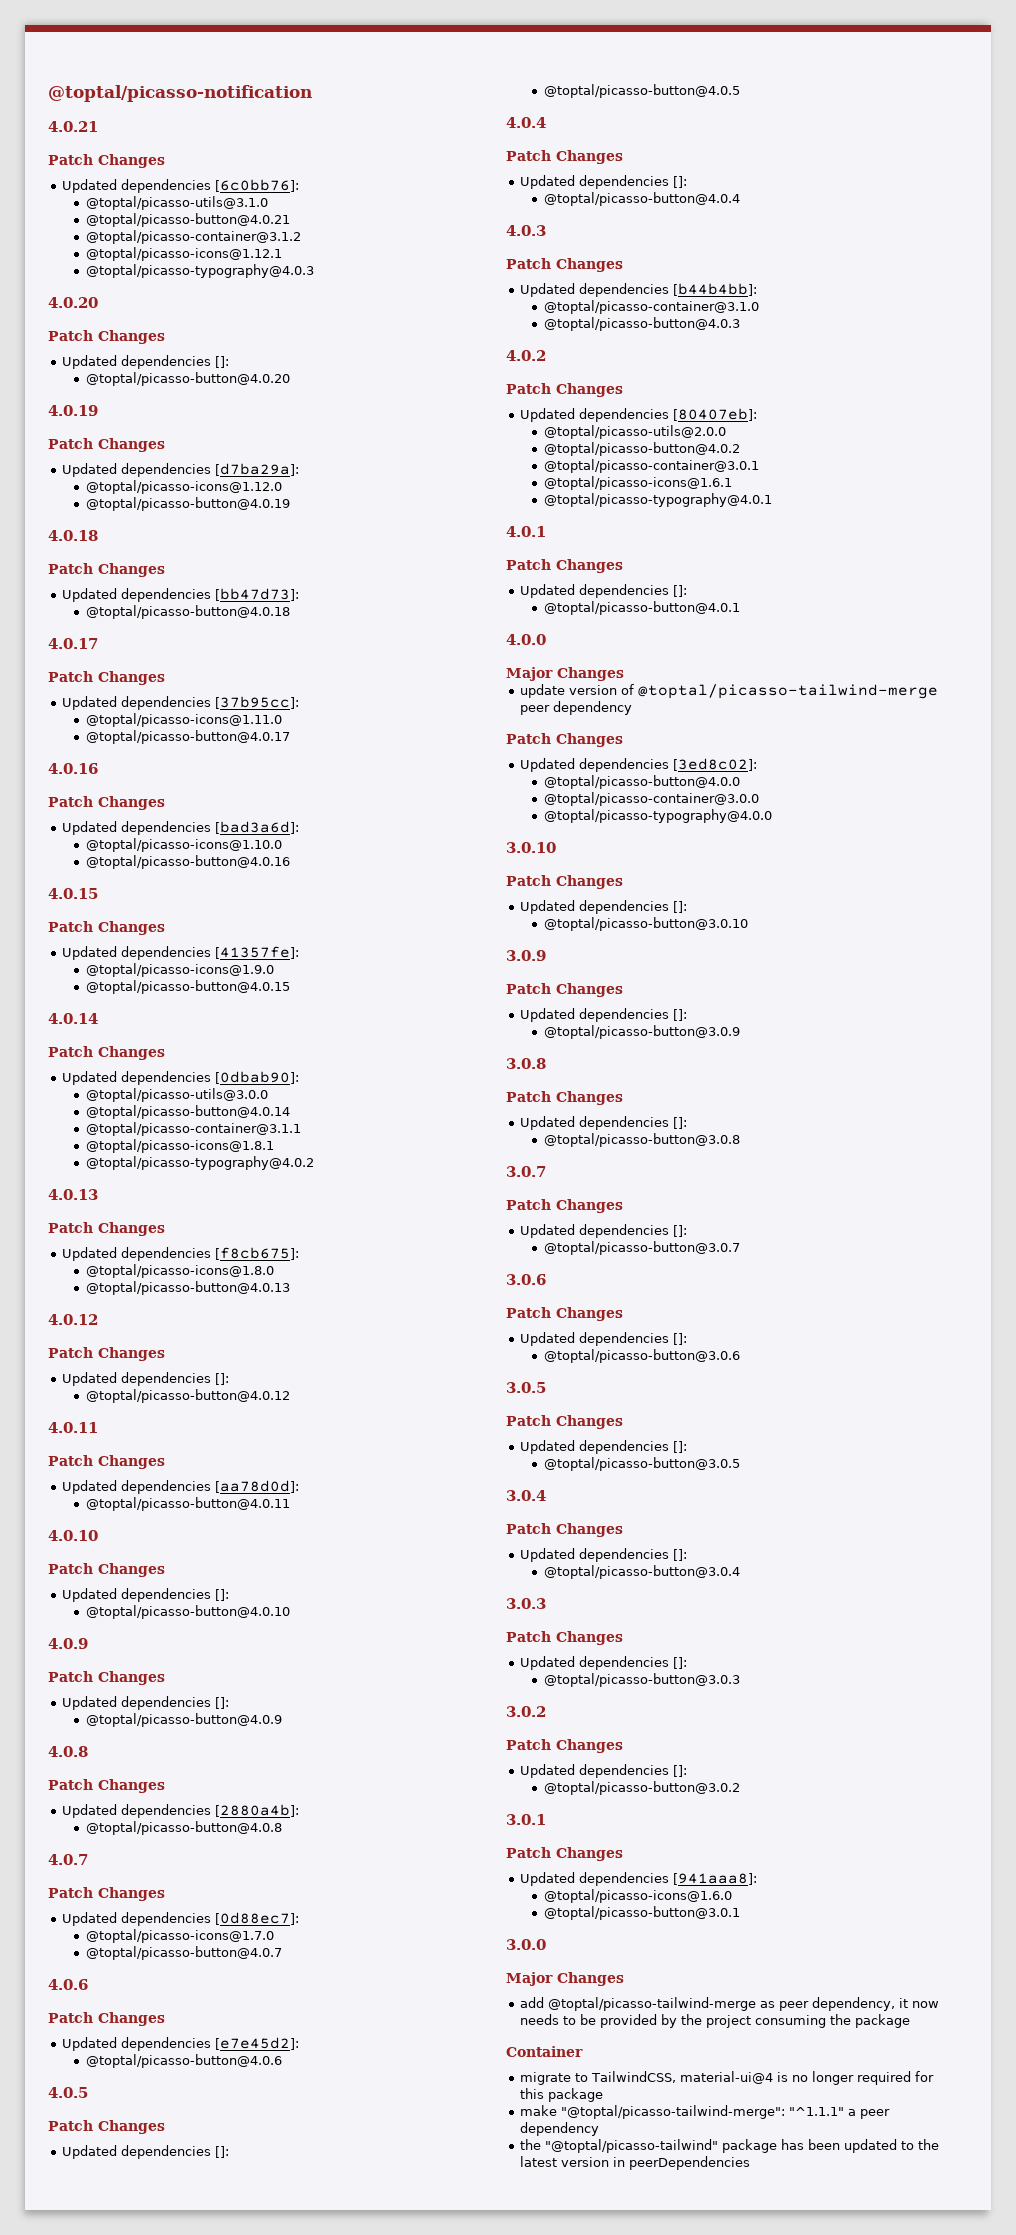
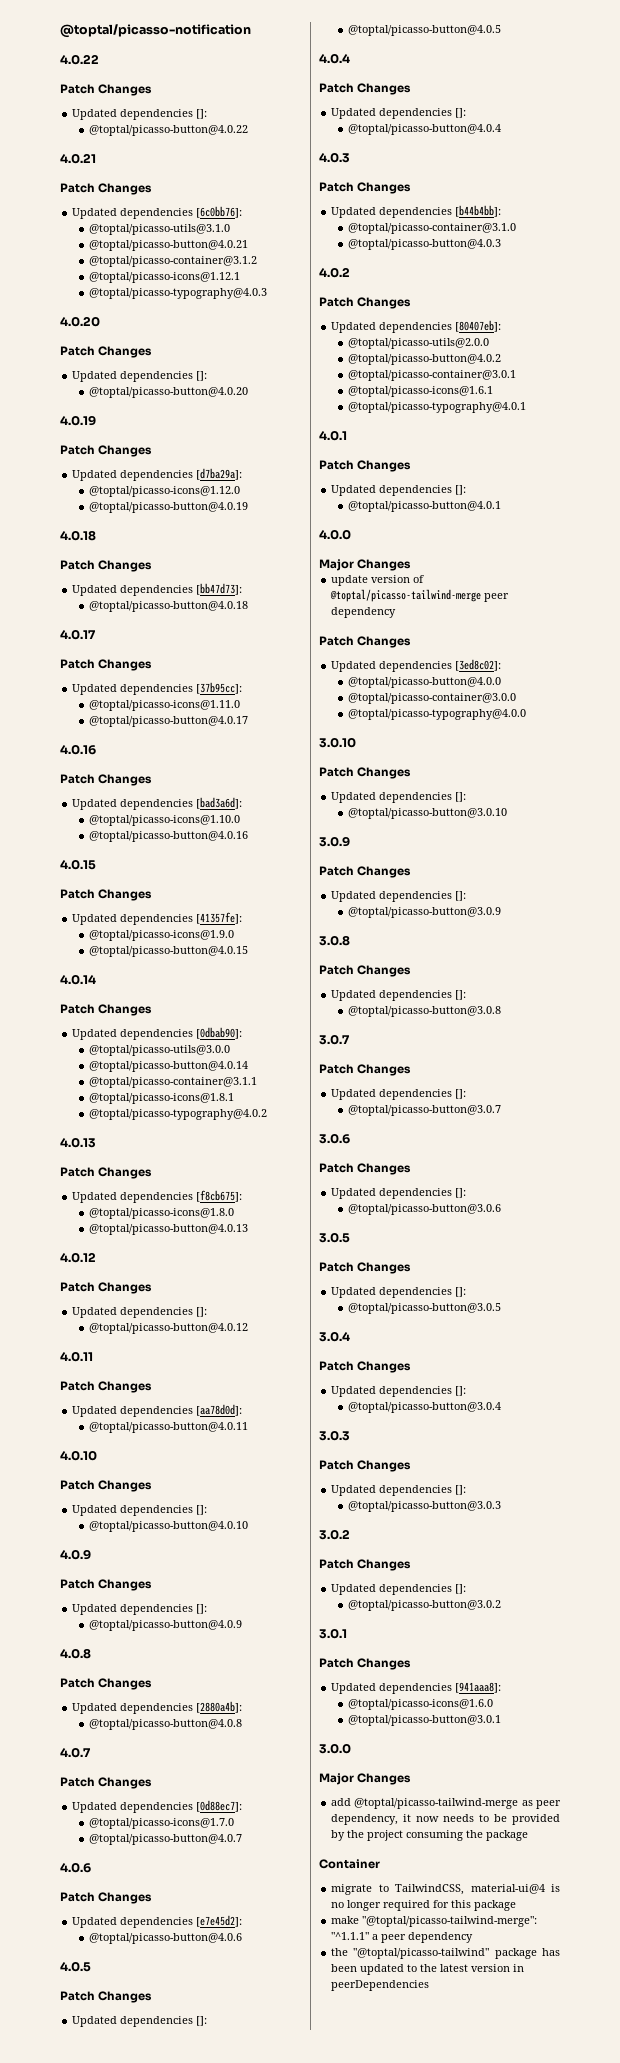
+ 4.0.22
+ Patch Changes
+ Updated dependencies []:
+ @toptal/picasso-button@4.0.22

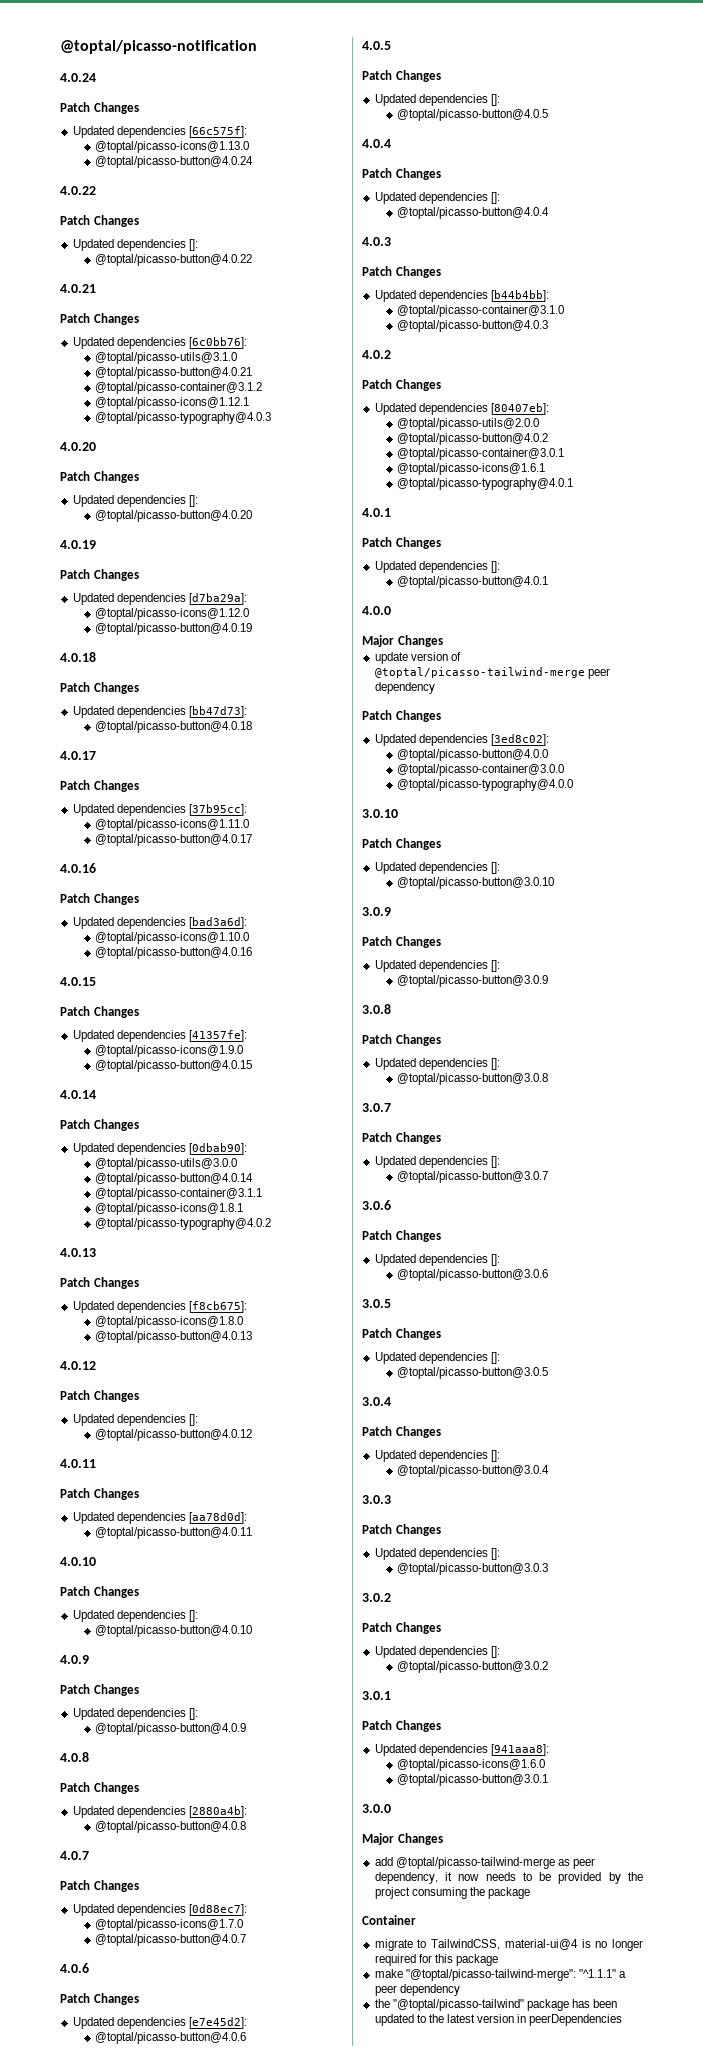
+ 4.0.24
+ Patch Changes
+ Updated dependencies [66c575f]:
+ @toptal/picasso-icons@1.13.0
+ @toptal/picasso-button@4.0.24

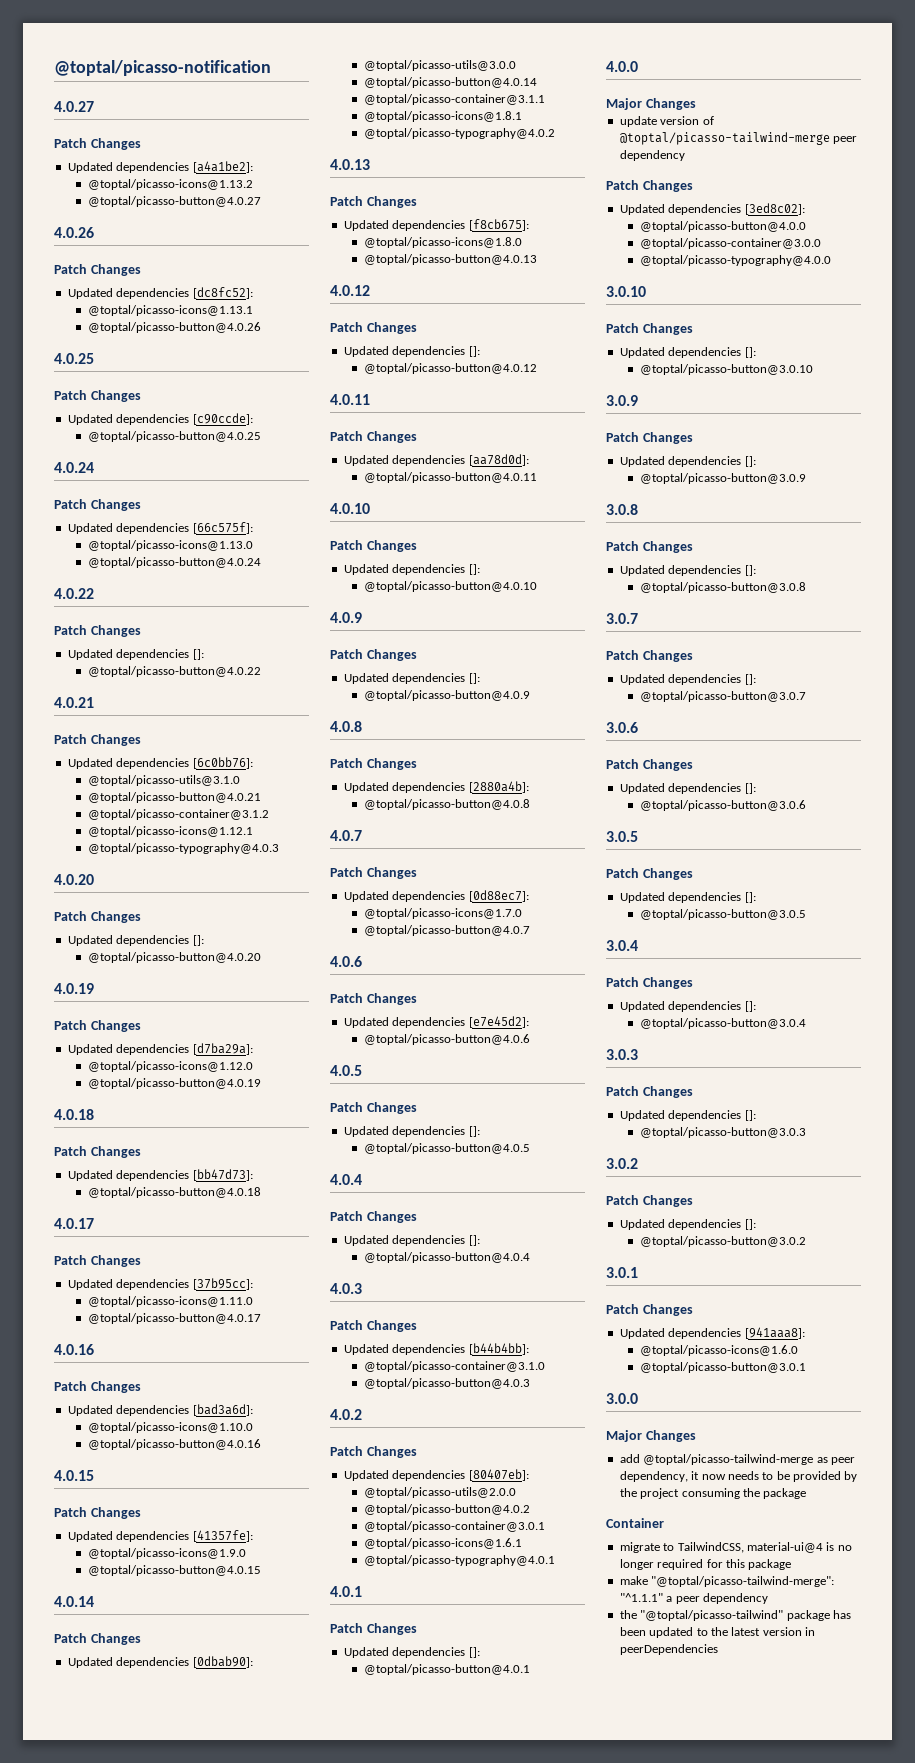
+ 4.0.27
+ Patch Changes
+ Updated dependencies [a4a1be2]:
+ @toptal/picasso-icons@1.13.2
+ @toptal/picasso-button@4.0.27
+ 4.0.26
+ Patch Changes
+ Updated dependencies [dc8fc52]:
+ @toptal/picasso-icons@1.13.1
+ @toptal/picasso-button@4.0.26
+ 4.0.25
+ Patch Changes
+ Updated dependencies [c90ccde]:
+ @toptal/picasso-button@4.0.25

